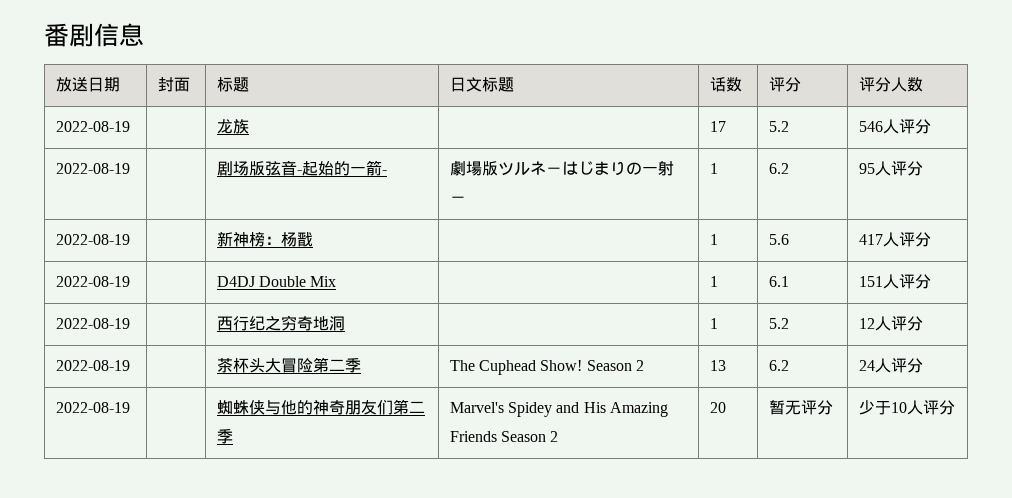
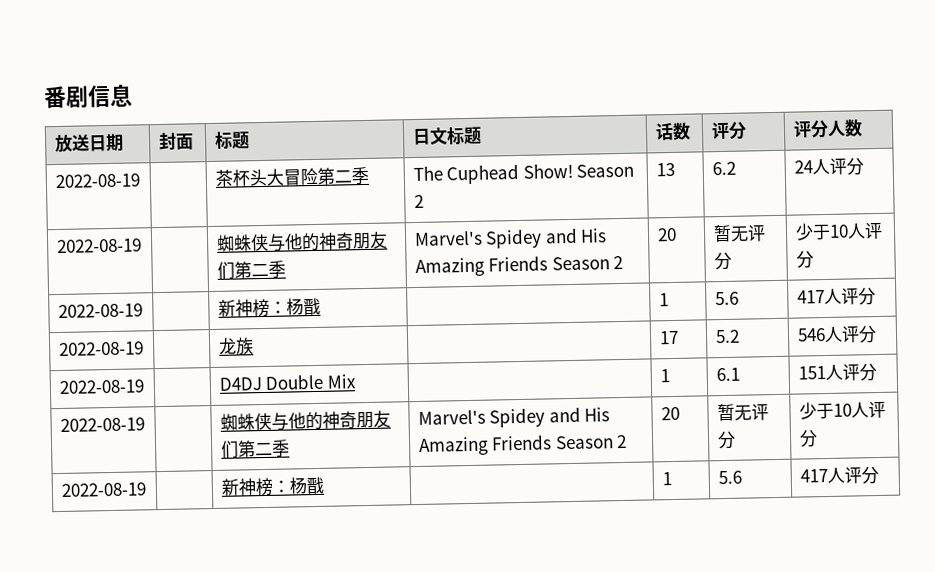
- 2022-08-19 | | 龙族 | | 17 | 5.2 | 546人评分
- 2022-08-19 | | 剧场版弦音-起始的一箭- | 劇場版ツルネ－はじまりの一射－ | 1 | 6.2 | 95人评分
- 2022-08-19 | | 新神榜：杨戬 | | 1 | 5.6 | 417人评分
- 2022-08-19 | | D4DJ Double Mix | | 1 | 6.1 | 151人评分
- 2022-08-19 | | 西行纪之穷奇地洞 | | 1 | 5.2 | 12人评分
  2022-08-19 | | 茶杯头大冒险第二季 | The Cuphead Show! Season 2 | 13 | 6.2 | 24人评分
  2022-08-19 | | 蜘蛛侠与他的神奇朋友们第二季 | Marvel's Spidey and His Amazing Friends Season 2 | 20 | 暂无评分 | 少于10人评分
+ 2022-08-19 | | 新神榜：杨戬 | | 1 | 5.6 | 417人评分
+ 2022-08-19 | | 龙族 | | 17 | 5.2 | 546人评分
+ 2022-08-19 | | D4DJ Double Mix | | 1 | 6.1 | 151人评分
+ 2022-08-19 | | 蜘蛛侠与他的神奇朋友们第二季 | Marvel's Spidey and His Amazing Friends Season 2 | 20 | 暂无评分 | 少于10人评分
+ 2022-08-19 | | 新神榜：杨戬 | | 1 | 5.6 | 417人评分

